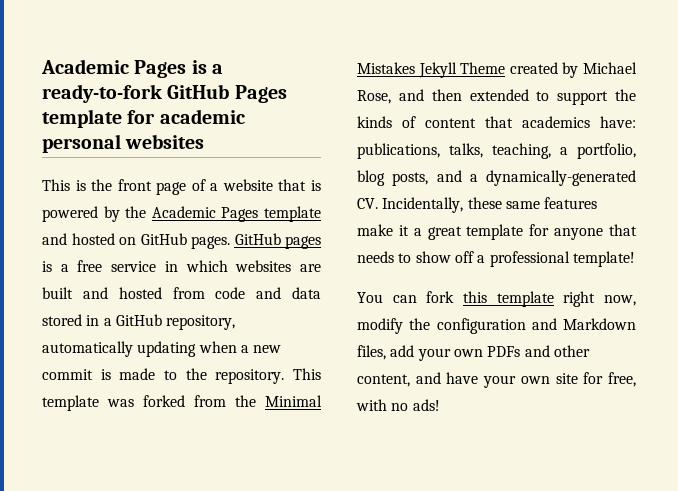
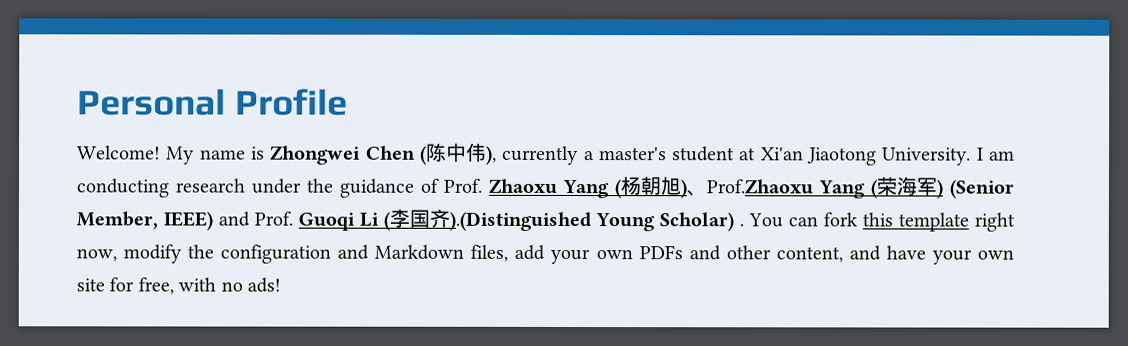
- Academic Pages is a ready-to-fork GitHub Pages template for academic personal websites
- This is the front page of a website that is powered by the Academic Pages template and hosted on GitHub pages. GitHub pages is a free service in which websites are built and hosted from code and data stored in a GitHub repository, automatically updating when a new commit is made to the repository. This template was forked from the Minimal Mistakes Jekyll Theme created by Michael Rose, and then extended to support the kinds of content that academics have: publications, talks, teaching, a portfolio, blog posts, and a dynamically-generated CV. Incidentally, these same features make it a great template for anyone that needs to show off a professional template!
- You can fork this template right now, modify the configuration and Markdown files, add your own PDFs and other content, and have your own site for free, with no ads!
+ Personal Profile
+ Welcome! My name is Zhongwei Chen (陈中伟), currently a master's student at Xi'an Jiaotong University. I am conducting research under the guidance of Prof. Zhaoxu Yang (杨朝旭)、Prof.Zhaoxu Yang (荣海军) (Senior Member, IEEE) and Prof. Guoqi Li (李国齐).(Distinguished Young Scholar) . You can fork this template right now, modify the configuration and Markdown files, add your own PDFs and other content, and have your own site for free, with no ads!

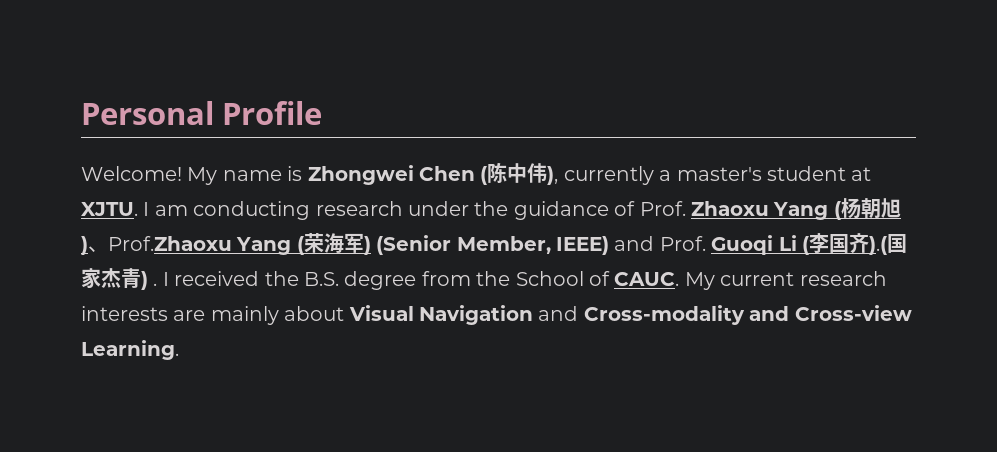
- My name is Zhongwei Chen (陈中伟), currently a master's student at Xi'an Jiaotong University.
+ My name is Zhongwei Chen (陈中伟), currently a master's student at XJTU.
- I am conducting research under the guidance of Prof. Zhaoxu Yang (杨朝旭)、Prof.Zhaoxu Yang (荣海军) (Senior Member, IEEE) and Prof. Guoqi Li (李国齐).(Distinguished Young Scholar) . You can fork this template right now, modify the configuration and Markdown files, add your own PDFs and other content, and have your own site for free, with no ads!
+ I am conducting research under the guidance of Prof. Zhaoxu Yang (杨朝旭)、Prof.Zhaoxu Yang (荣海军) (Senior Member, IEEE) and Prof. Guoqi Li (李国齐).(国家杰青) . I received the B.S. degree from the School of CAUC. My current research interests are mainly about Visual Navigation and Cross-modality and Cross-view Learning.

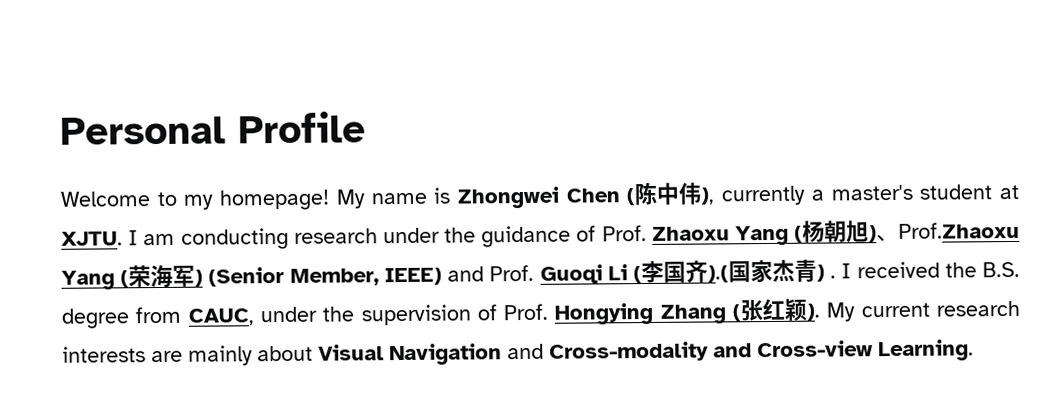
- Welcome!
+ Welcome to my homepage!
- I received the B.S. degree from the School of CAUC.
+ I received the B.S. degree from CAUC, under the supervision of Prof. Hongying Zhang (张红颖).

